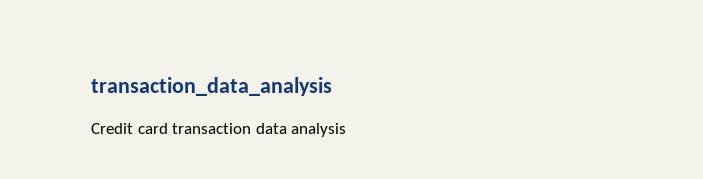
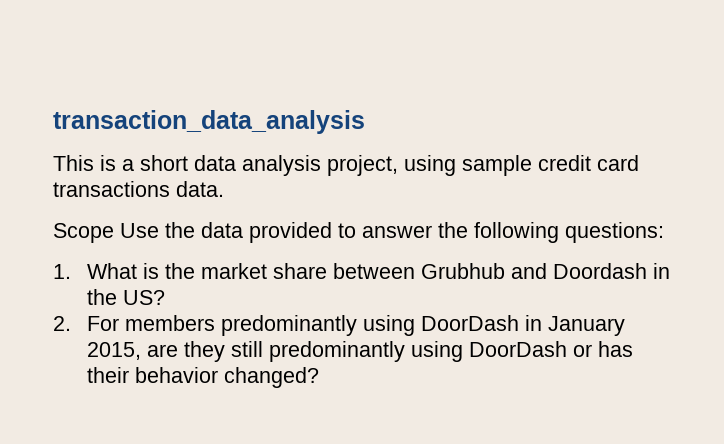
- Credit card transaction data analysis
+ This is a short data analysis project, using sample credit card transactions data.
+ Scope Use the data provided to answer the following questions:
+ 1. What is the market share between Grubhub and Doordash in the US?
+ 2. For members predominantly using DoorDash in January 2015, are they still predominantly using DoorDash or has their behavior changed?

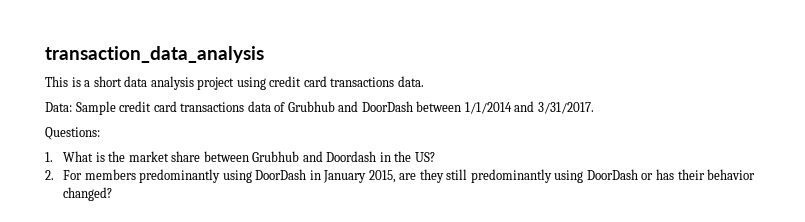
- This is a short data analysis project, using sample credit card transactions data.
+ This is a short data analysis project using credit card transactions data.
- Scope Use the data provided to answer the following questions:
+ Data: Sample credit card transactions data of Grubhub and DoorDash between 1/1/2014 and 3/31/2017.
+ Questions:

